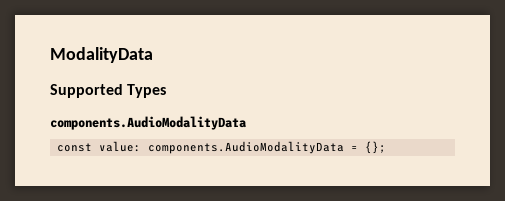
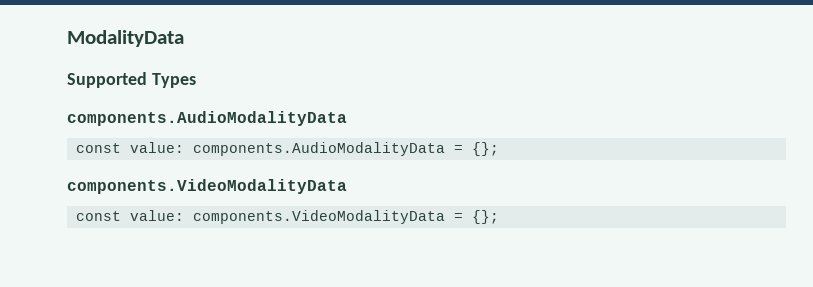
  const value: components.AudioModalityData = {};
+ components.VideoModalityData
+ const value: components.VideoModalityData = {};

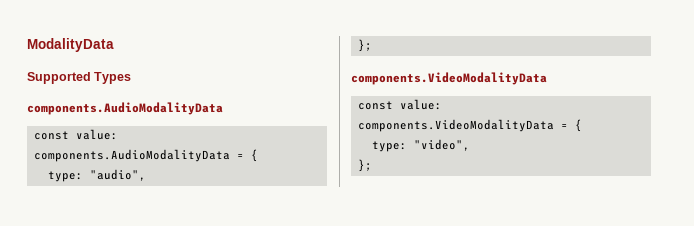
- const value: components.AudioModalityData = {};
+ const value: components.AudioModalityData = {
+ type: "audio",
+ };
- const value: components.VideoModalityData = {};
+ const value: components.VideoModalityData = {
+ type: "video",
+ };

